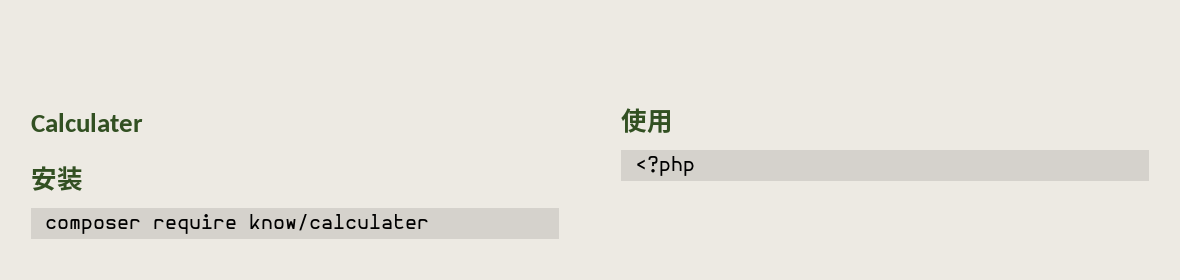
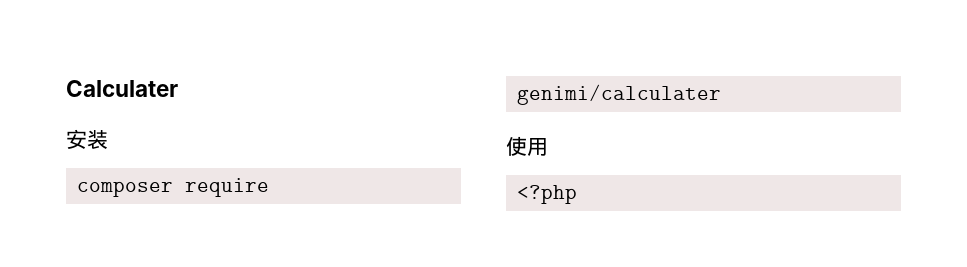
- composer require know/calculater
+ composer require genimi/calculater

